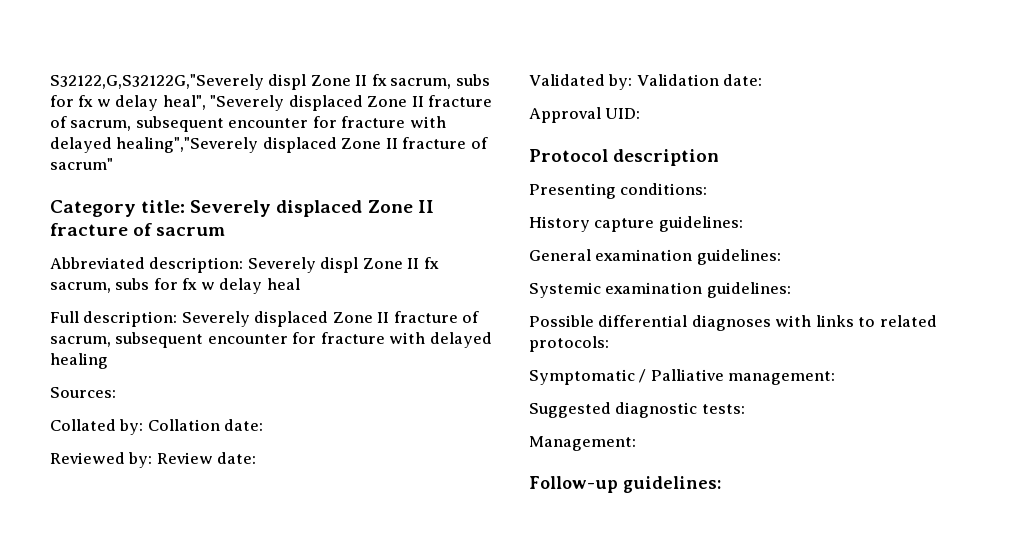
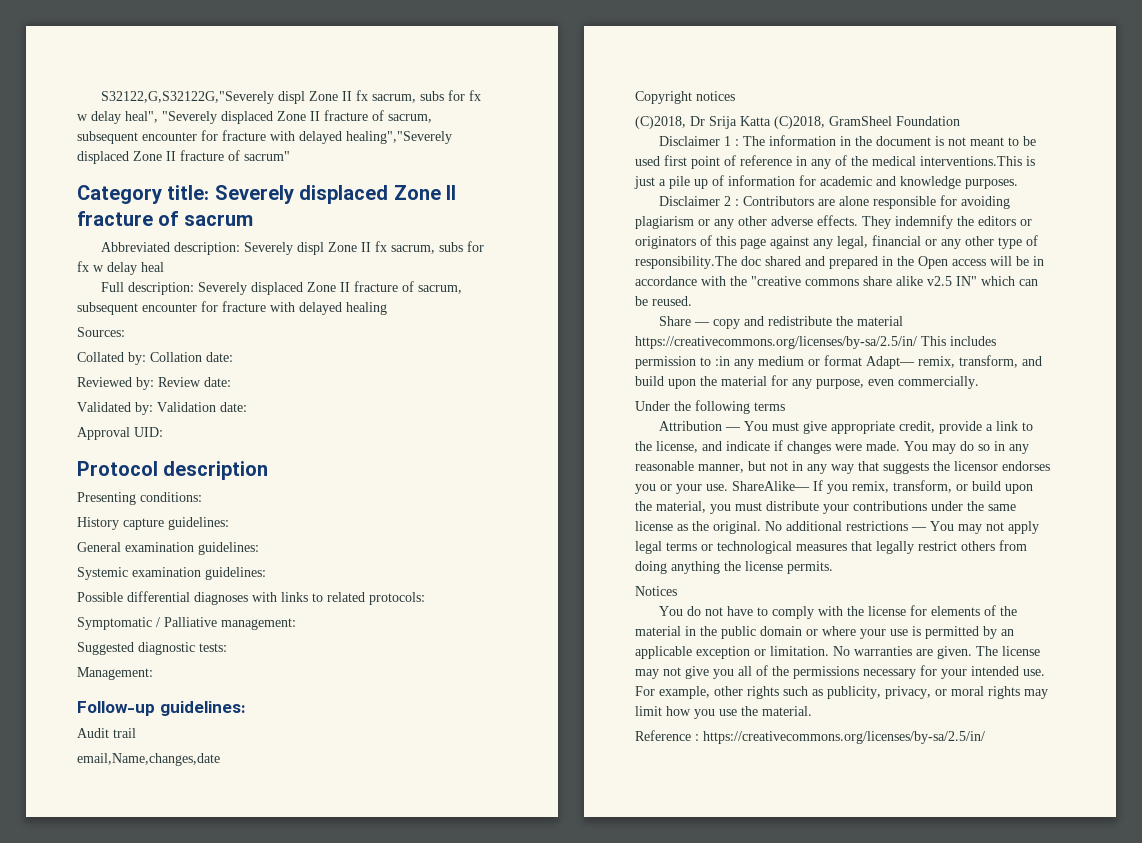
+ Audit trail
+ email,Name,changes,date
+ Copyright notices
+ (C)2018, Dr Srija Katta (C)2018, GramSheel Foundation
+ Disclaimer 1 : The information in the document is not meant to be used first point of reference in any of the medical interventions.This is just a pile up of information for academic and knowledge purposes.
+ Disclaimer 2 : Contributors are alone responsible for avoiding plagiarism or any other adverse effects. They indemnify the editors or originators of this page against any legal, financial or any other type of responsibility.The doc shared and prepared in the Open access will be in accordance with the "creative commons share alike v2.5 IN" which can be reused.
+ Share — copy and redistribute the material https://creativecommons.org/licenses/by-sa/2.5/in/ This includes permission to :in any medium or format Adapt— remix, transform, and build upon the material for any purpose, even commercially.
+ Under the following terms
+ Attribution — You must give appropriate credit, provide a link to the license, and indicate if changes were made. You may do so in any reasonable manner, but not in any way that suggests the licensor endorses you or your use. ShareAlike— If you remix, transform, or build upon the material, you must distribute your contributions under the same license as the original. No additional restrictions — You may not apply legal terms or technological measures that legally restrict others from doing anything the license permits.
+ Notices
+ You do not have to comply with the license for elements of the material in the public domain or where your use is permitted by an applicable exception or limitation. No warranties are given. The license may not give you all of the permissions necessary for your intended use. For example, other rights such as publicity, privacy, or moral rights may limit how you use the material.
+ Reference : https://creativecommons.org/licenses/by-sa/2.5/in/

